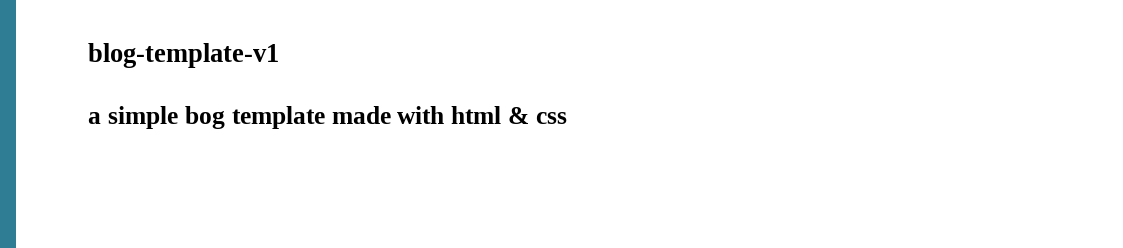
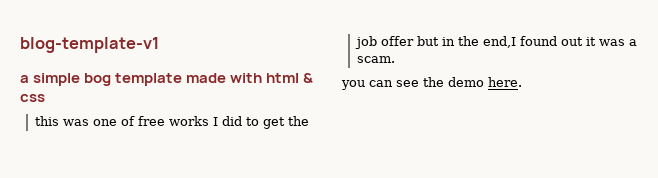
+ this was one of free works I did to get the job offer but in the end,I found out it was a scam.
+ you can see the demo here.

